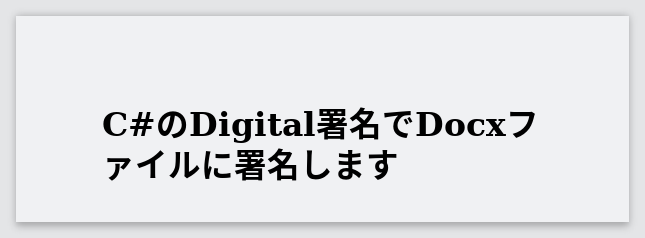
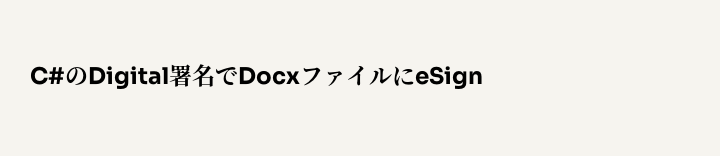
- C#のDigital署名でDocxファイルに署名します
+ C#のDigital署名でDocxファイルにeSign

